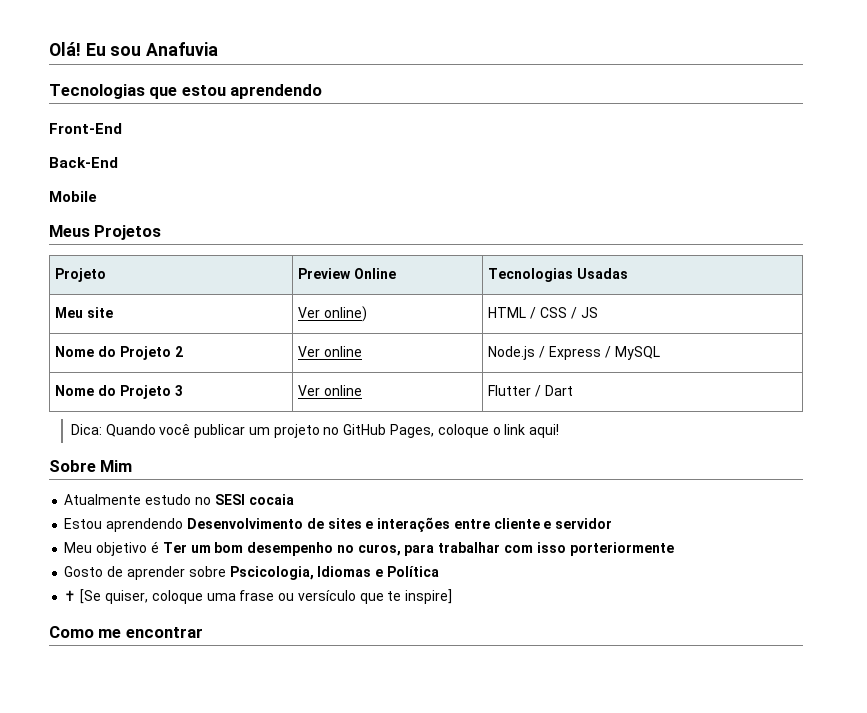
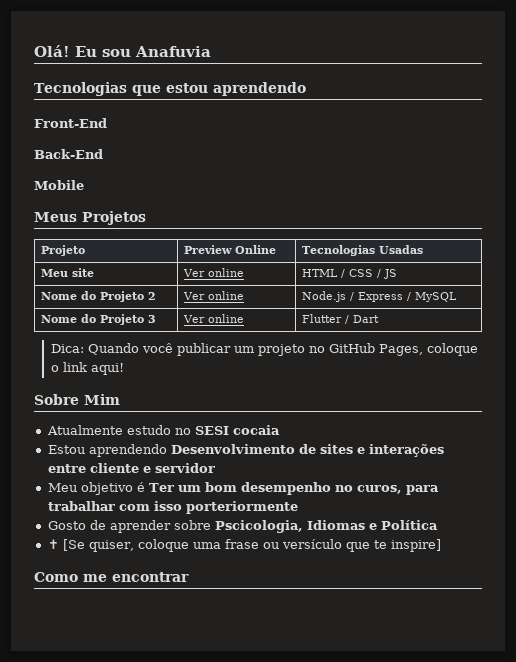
- Meu site | Ver online) | HTML / CSS / JS
+ Meu site | Ver online | HTML / CSS / JS

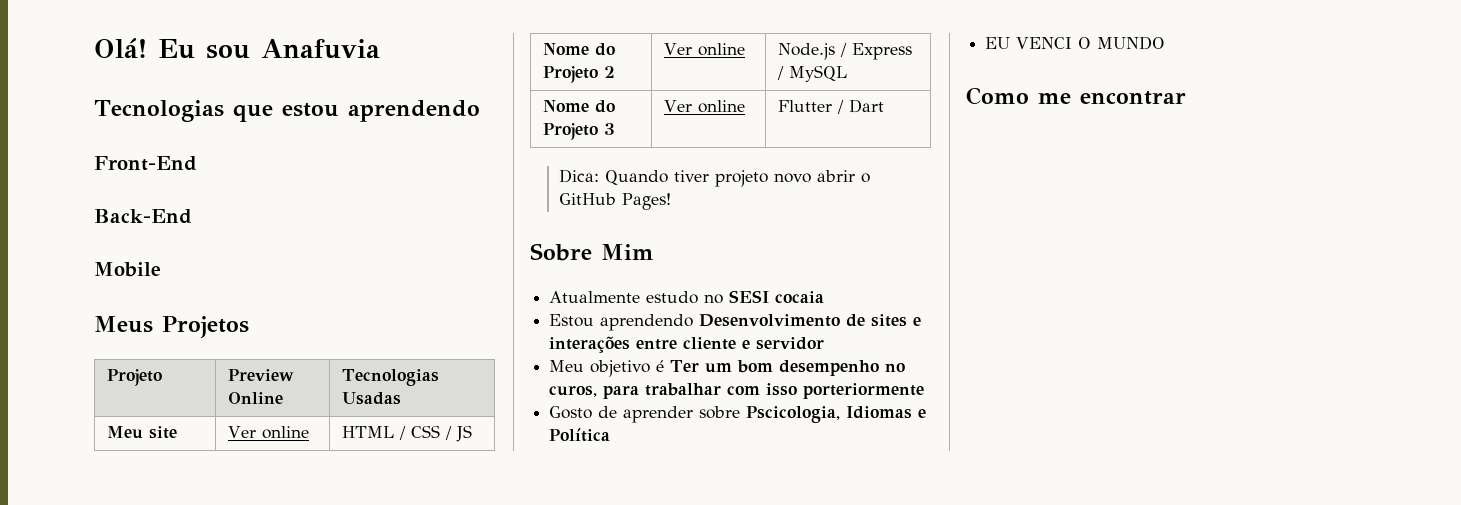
- Dica: Quando você publicar um projeto no GitHub Pages, coloque o link aqui!
+ Dica: Quando tiver projeto novo abrir o GitHub Pages!
- ✝ [Se quiser, coloque uma frase ou versículo que te inspire]
+ EU VENCI O MUNDO

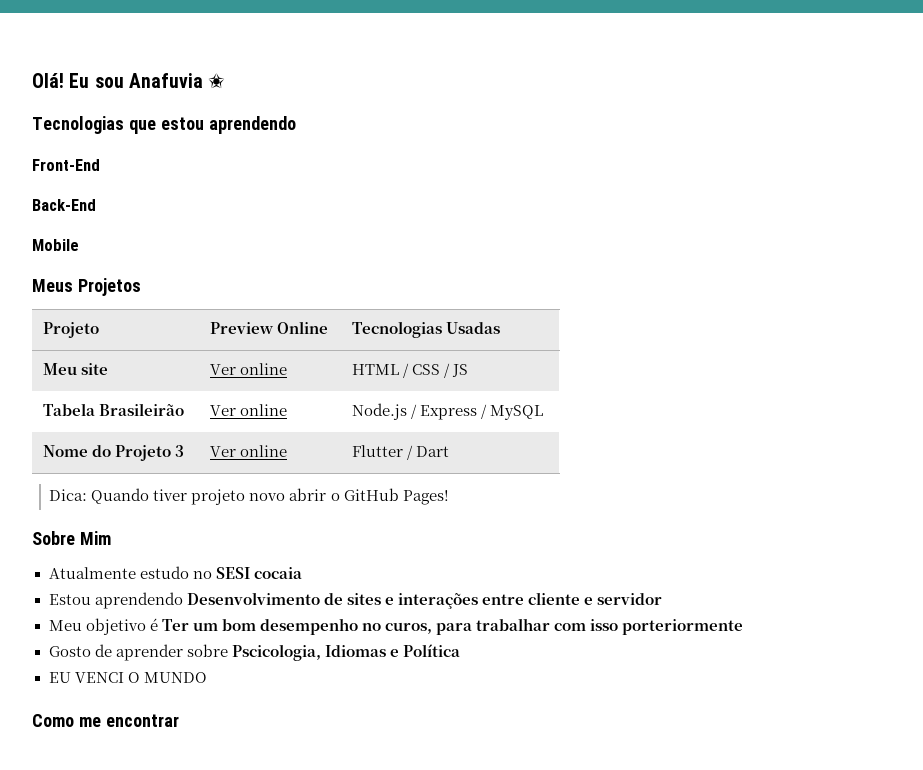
- Eu sou Anafuvia
+ Eu sou Anafuvia ✬
- Nome do Projeto 2 | Ver online | Node.js / Express / MySQL
+ Tabela Brasileirão | Ver online | Node.js / Express / MySQL

